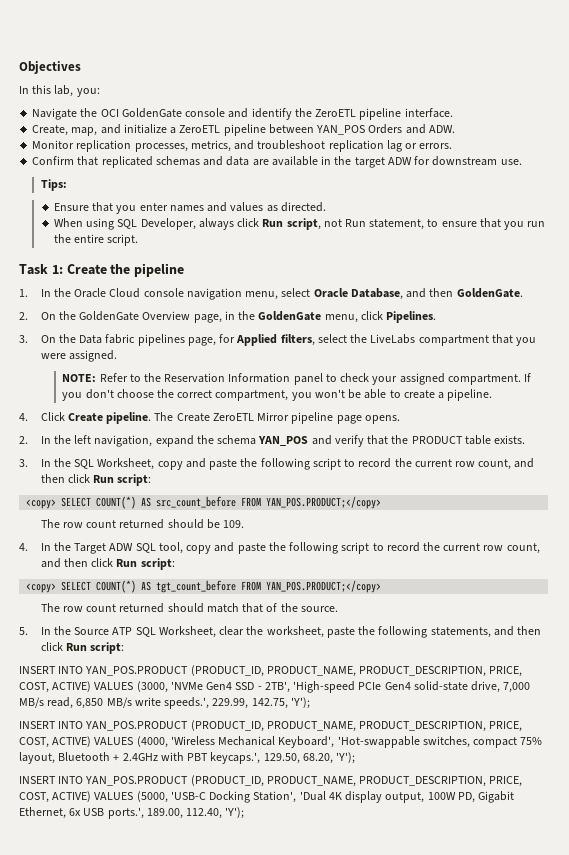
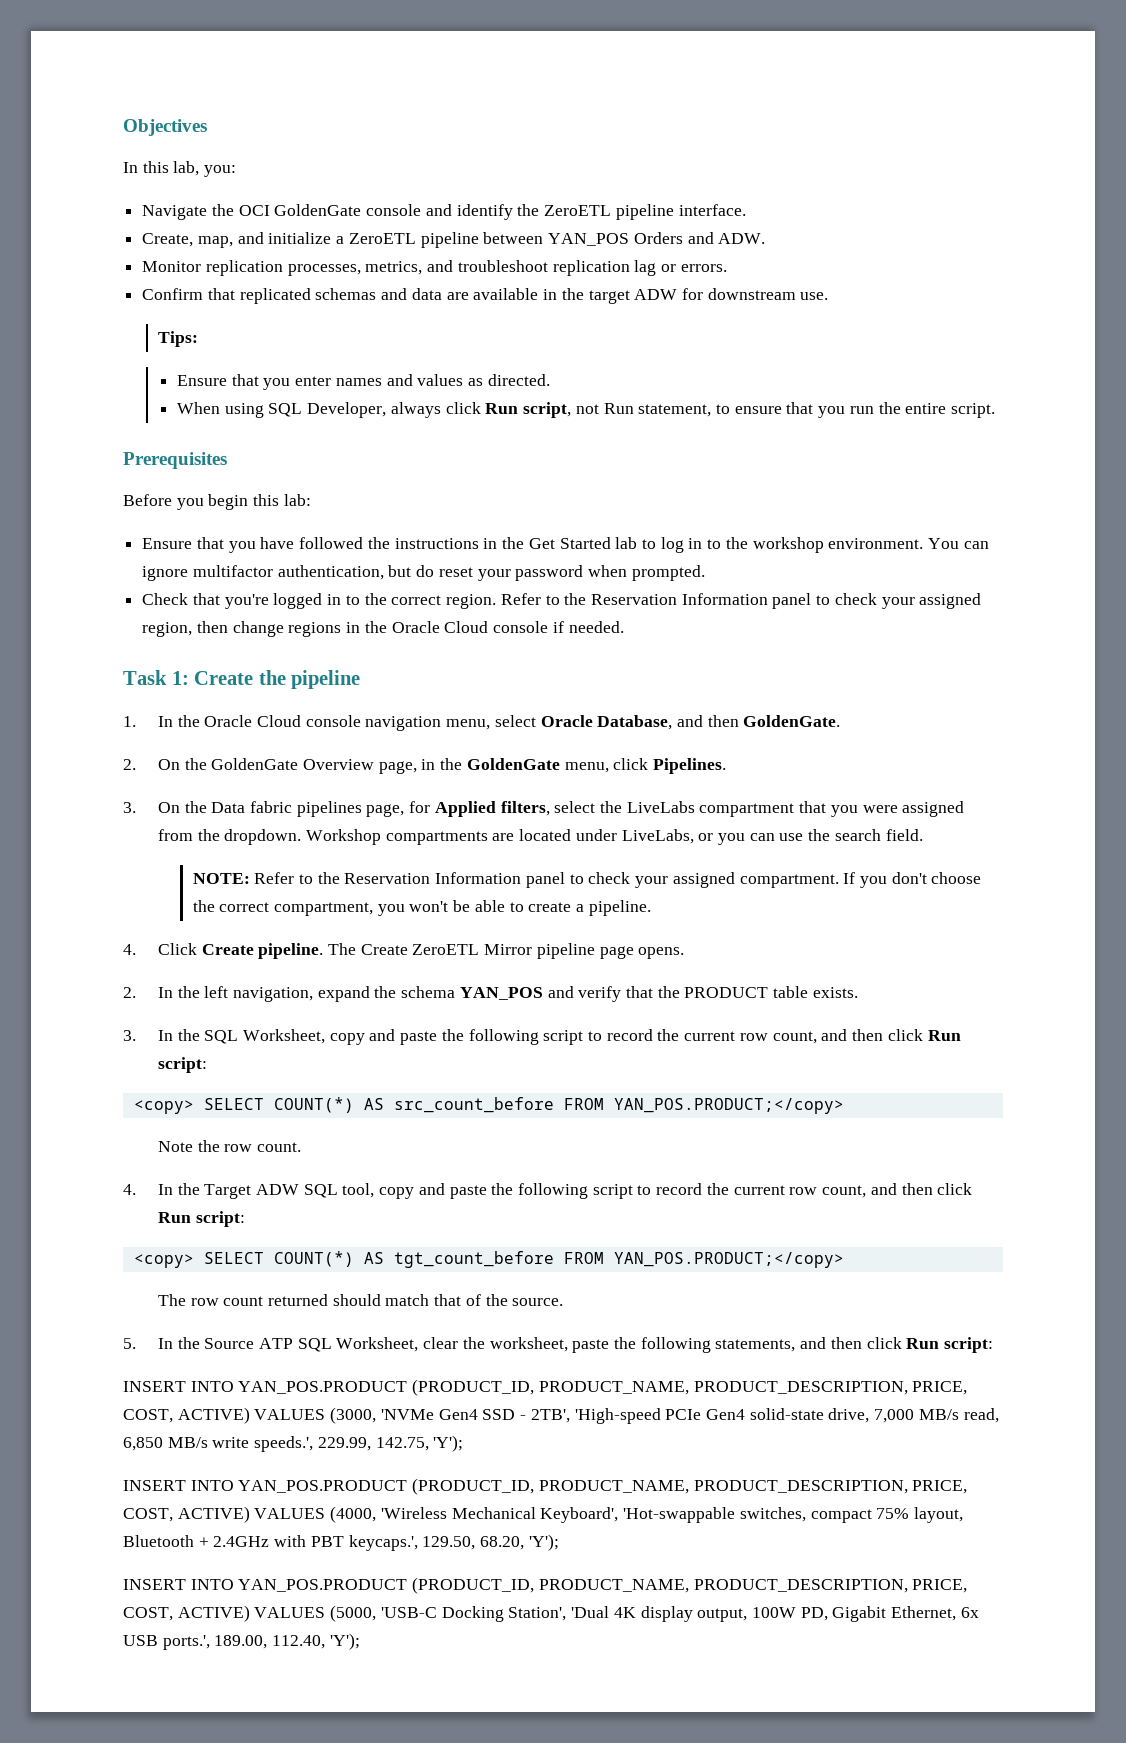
+ Prerequisites
+ Before you begin this lab:
+ Ensure that you have followed the instructions in the Get Started lab to log in to the workshop environment. You can ignore multifactor authentication, but do reset your password when prompted.
+ Check that you're logged in to the correct region. Refer to the Reservation Information panel to check your assigned region, then change regions in the Oracle Cloud console if needed.
- 3. On the Data fabric pipelines page, for Applied filters, select the LiveLabs compartment that you were assigned.
+ 3. On the Data fabric pipelines page, for Applied filters, select the LiveLabs compartment that you were assigned from the dropdown. Workshop compartments are located under LiveLabs, or you can use the search field.
- The row count returned should be 109.
+ Note the row count.

